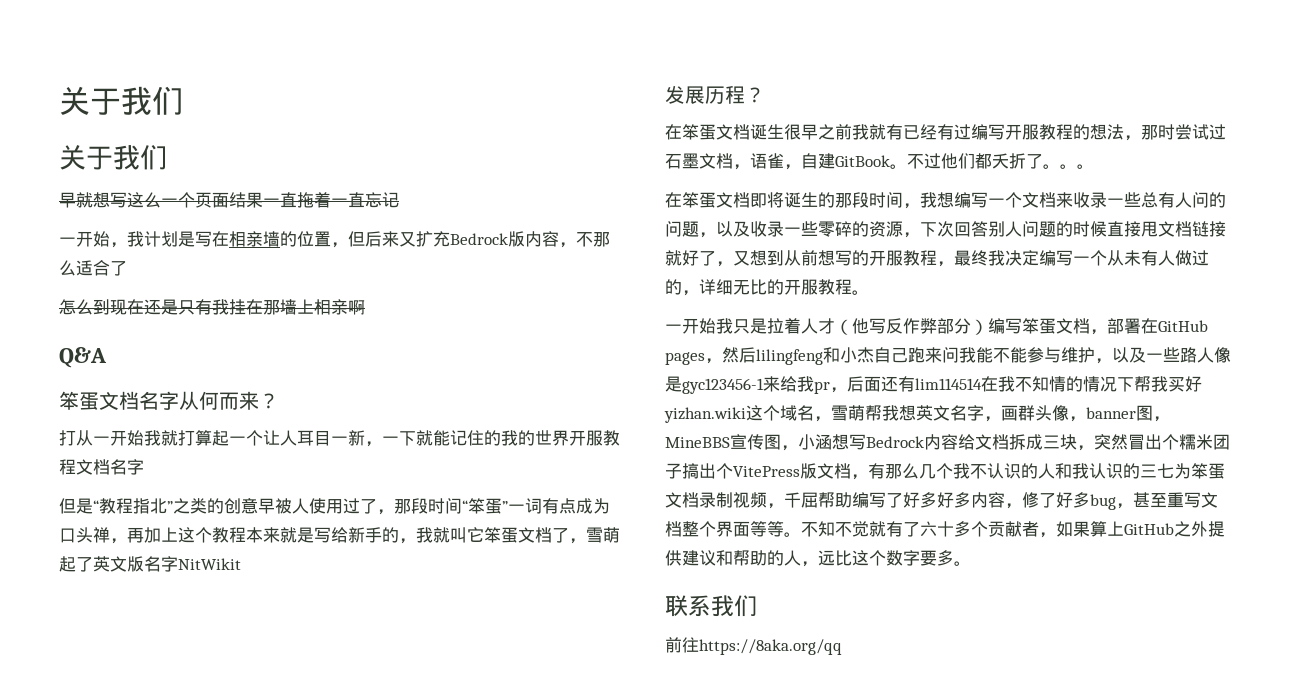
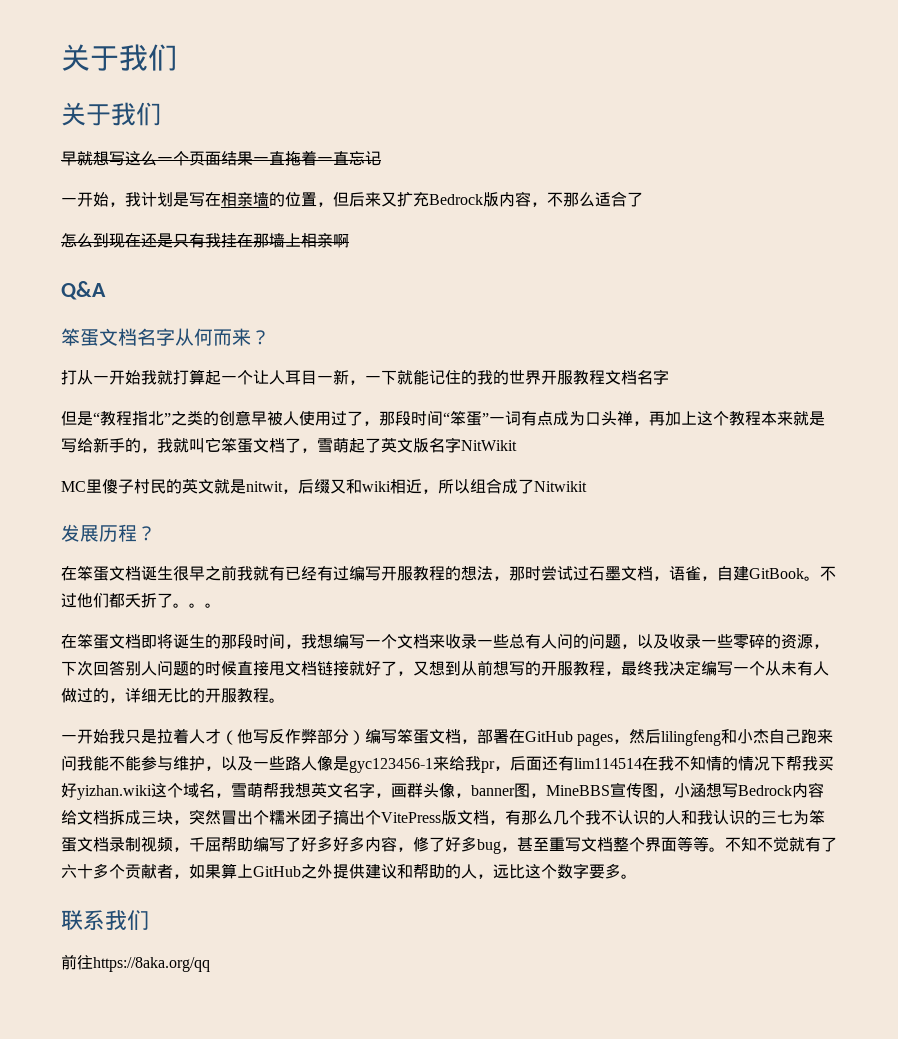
+ MC里傻子村民的英文就是nitwit，后缀又和wiki相近，所以组合成了Nitwikit

